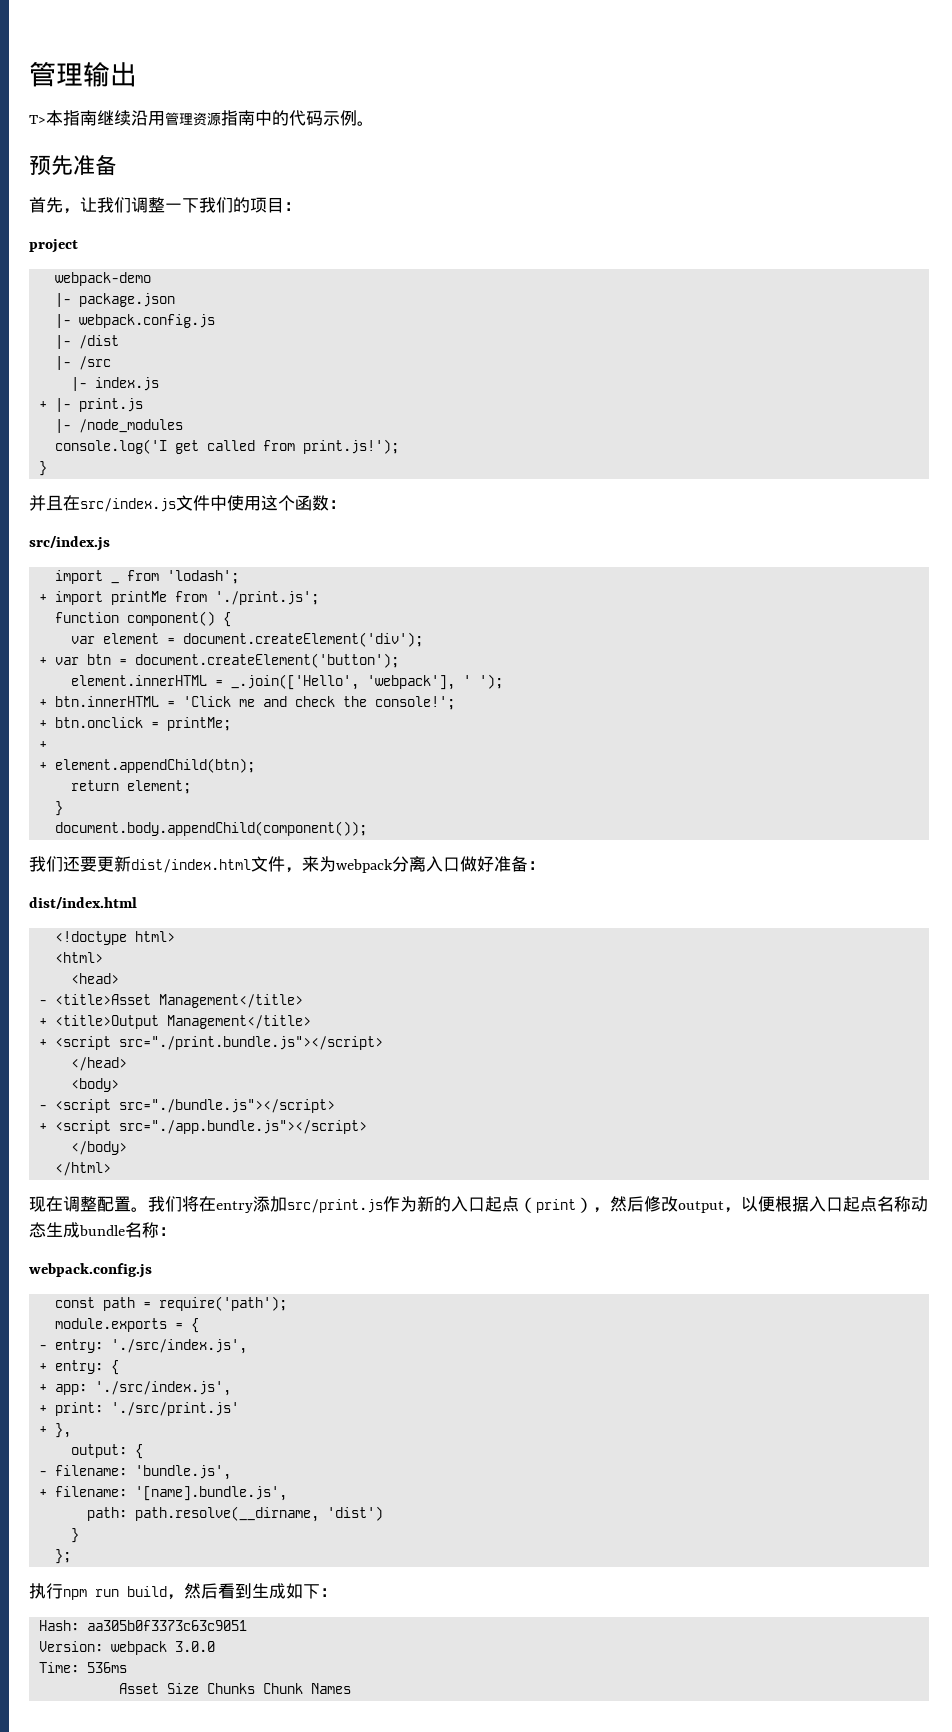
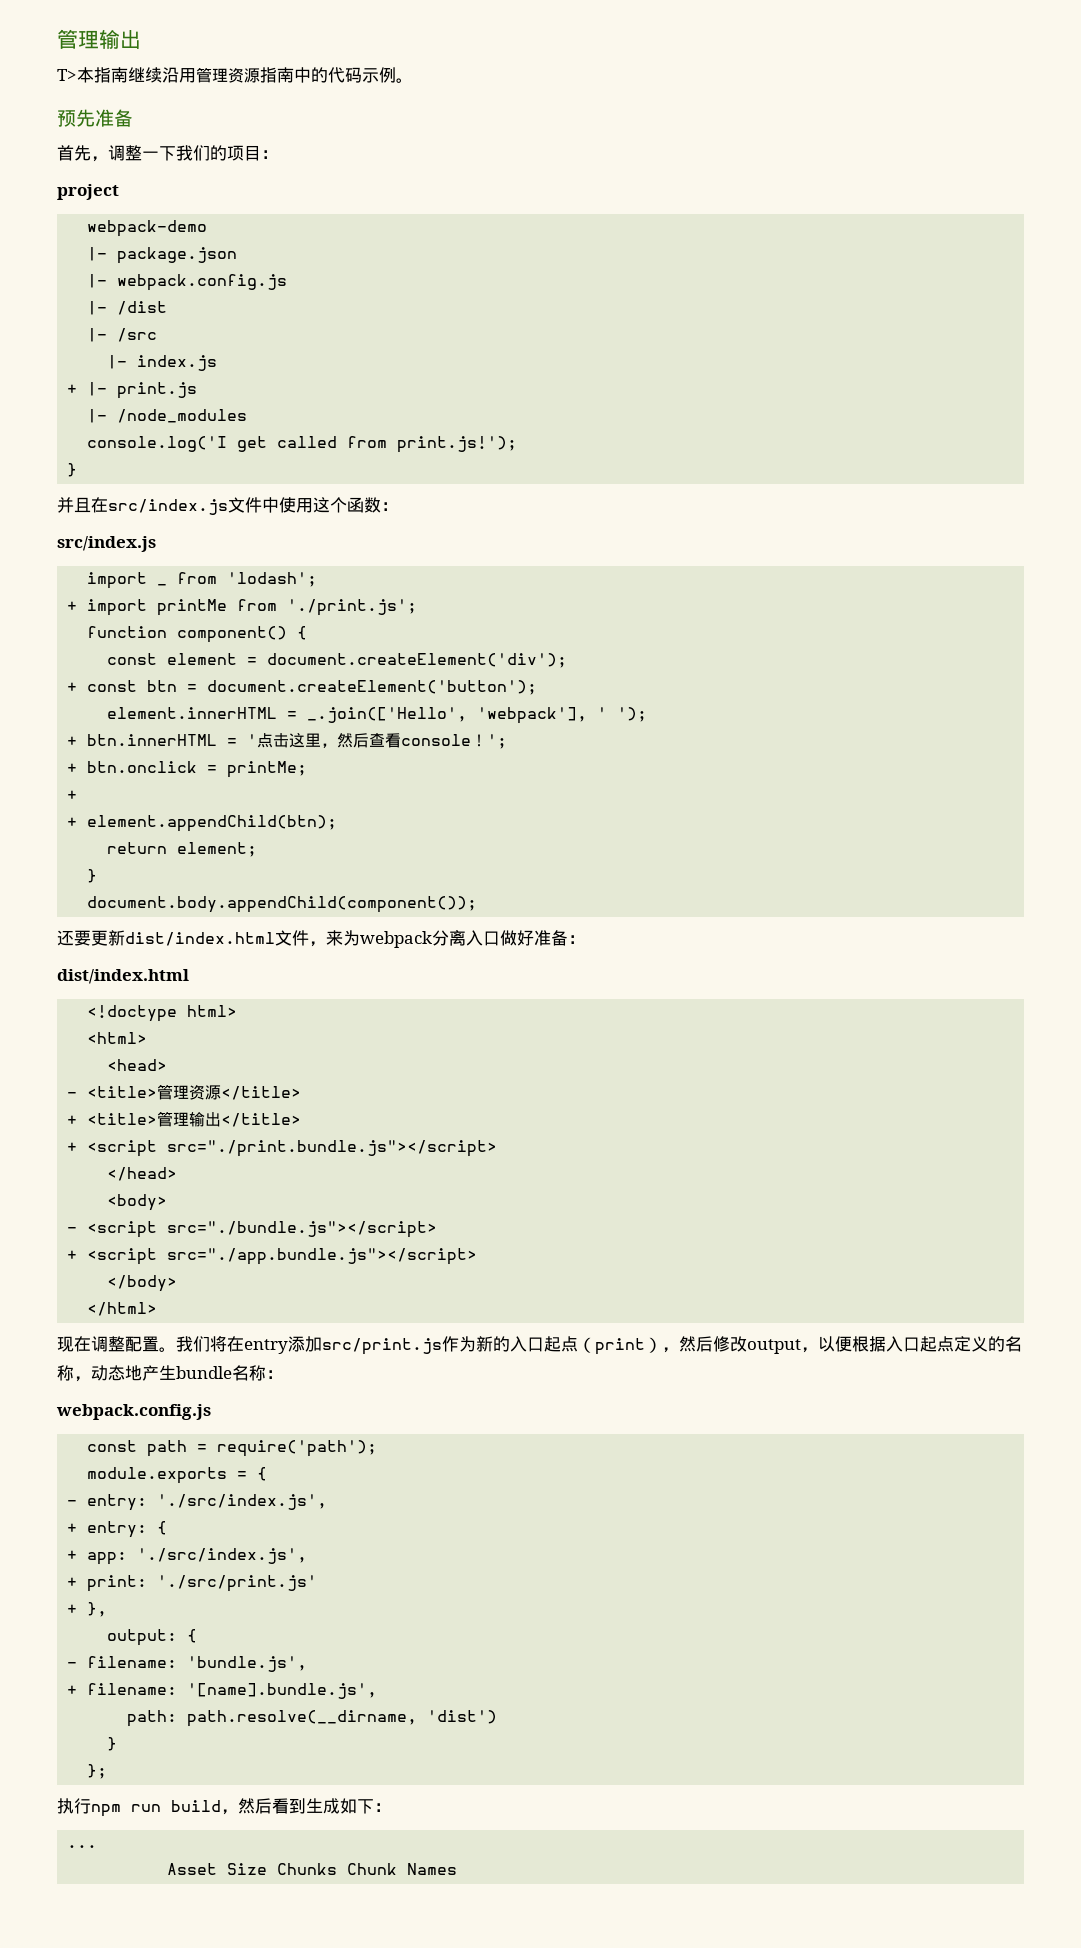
- 首先，让我们调整一下我们的项目：
+ 首先，调整一下我们的项目：
- var element = document.createElement('div');
+ const element = document.createElement('div');
- + var btn = document.createElement('button');
+ + const btn = document.createElement('button');
- + btn.innerHTML = 'Click me and check the console!';
+ + btn.innerHTML = '点击这里，然后查看console！';
- 我们还要更新dist/index.html文件，来为webpack分离入口做好准备：
+ 还要更新dist/index.html文件，来为webpack分离入口做好准备：
- - <title>Asset Management</title>
- + <title>Output Management</title>
+ - <title>管理资源</title>
+ + <title>管理输出</title>
- 我们将在entry添加src/print.js作为新的入口起点（print），然后修改output，以便根据入口起点名称动态生成bundle名称：
+ 我们将在entry添加src/print.js作为新的入口起点（print），然后修改output，以便根据入口起点定义的名称，动态地产生bundle名称：
- Hash: aa305b0f3373c63c9051
- Version: webpack 3.0.0
- Time: 536ms
+ ...

